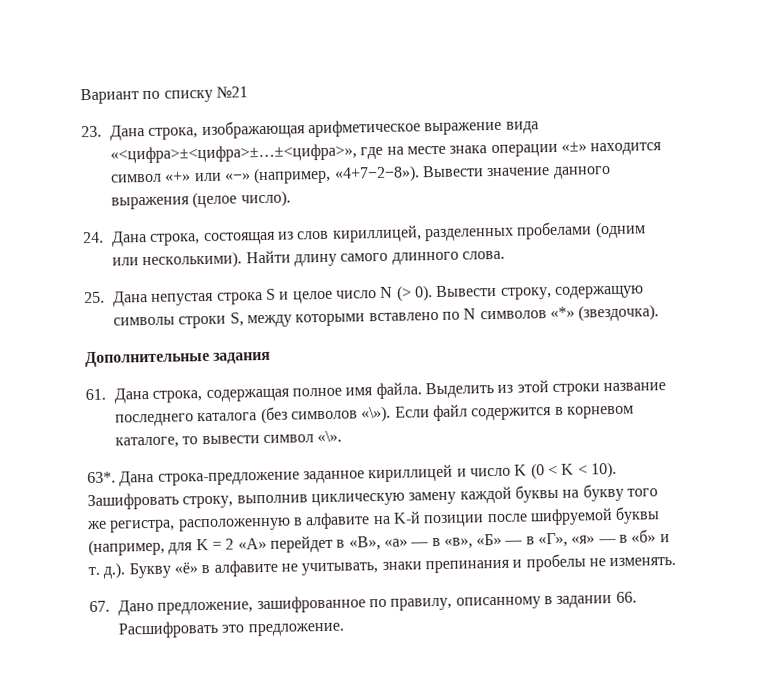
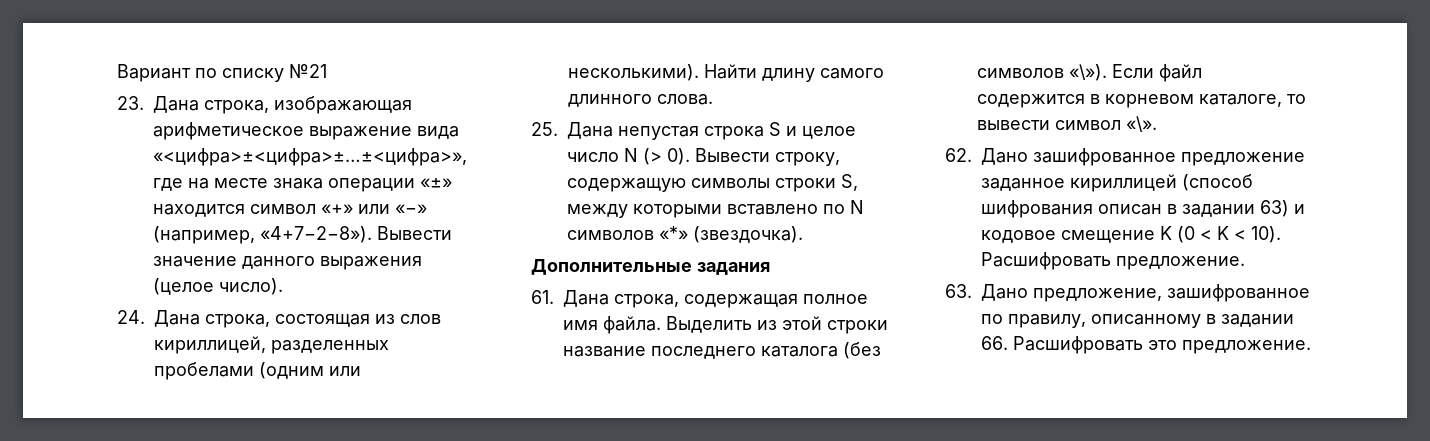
- 63*. Дана строка-предложение заданное кириллицей и число K (0 < K < 10).
+ 62. Дано зашифрованное предложение заданное кириллицей (способ шифрования описан в задании 63) и кодовое смещение K (0 < K < 10).
- Зашифровать строку, выполнив циклическую замену каждой буквы на букву того же регистра, расположенную в алфавите на K-й позиции после шифруемой буквы (например, для K = 2 «А» перейдет в «В», «а» — в «в», «Б» — в «Г», «я» — в «б» и т. д.). Букву «ё» в алфавите не учитывать, знаки препинания и пробелы не изменять.
- 67. Дано предложение, зашифрованное по правилу, описанному в задании 66. Расшифровать это предложение.
+ Расшифровать предложение.
+ 63. Дано предложение, зашифрованное по правилу, описанному в задании 66. Расшифровать это предложение.

